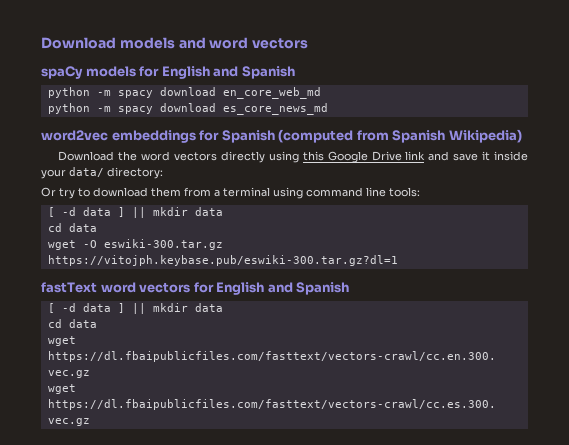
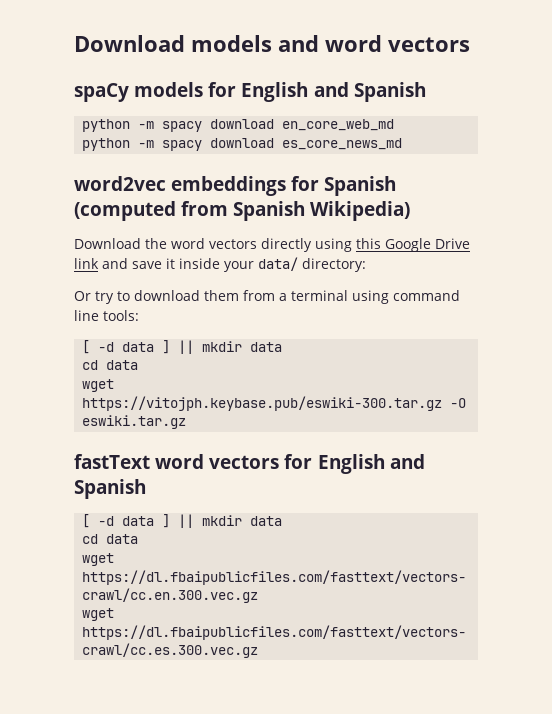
- wget -O eswiki-300.tar.gz https://vitojph.keybase.pub/eswiki-300.tar.gz?dl=1
+ wget https://vitojph.keybase.pub/eswiki-300.tar.gz -O eswiki.tar.gz

